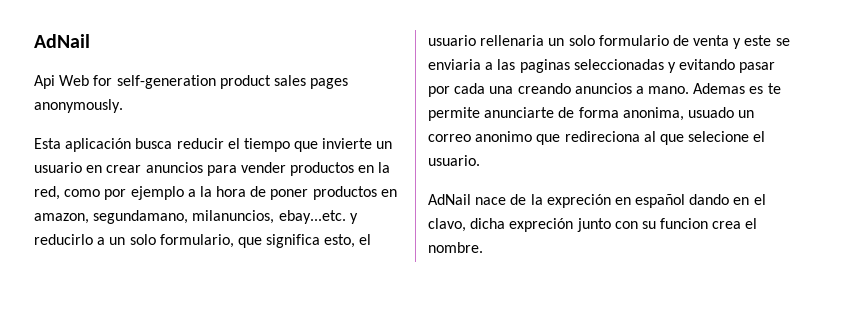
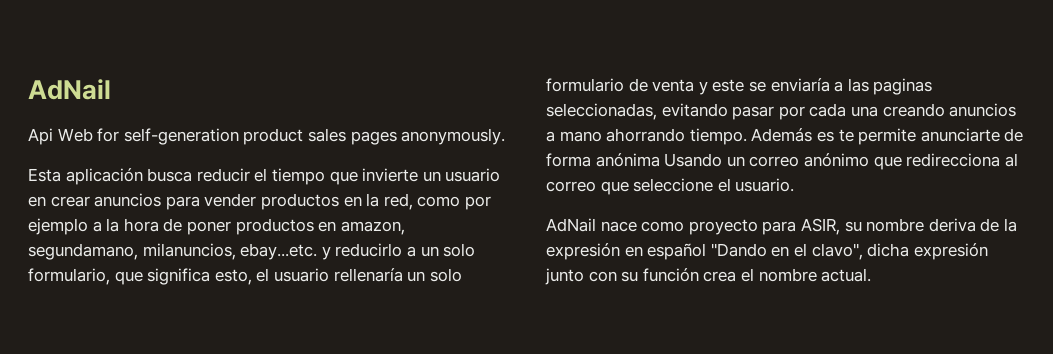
- Esta aplicación busca reducir el tiempo que invierte un usuario en crear anuncios para vender productos en la red, como por ejemplo a la hora de poner productos en amazon, segundamano, milanuncios, ebay...etc. y reducirlo a un solo formulario, que significa esto, el usuario rellenaria un solo formulario de venta y este se enviaria a las paginas seleccionadas y evitando pasar por cada una creando anuncios a mano. Ademas es te permite anunciarte de forma anonima, usuado un correo anonimo que redireciona al que selecione el usuario.
- AdNail nace de la expreción en español dando en el clavo, dicha expreción junto con su funcion crea el nombre.
+ Esta aplicación busca reducir el tiempo que invierte un usuario en crear anuncios para vender productos en la red, como por ejemplo a la hora de poner productos en amazon, segundamano, milanuncios, ebay...etc. y reducirlo a un solo formulario, que significa esto, el usuario rellenaría un solo formulario de venta y este se enviaría a las paginas seleccionadas, evitando pasar por cada una creando anuncios a mano ahorrando tiempo. Además es te permite anunciarte de forma anónima Usando un correo anónimo que redirecciona al correo que seleccione el usuario.
+ AdNail nace como proyecto para ASIR, su nombre deriva de la expresión en español "Dando en el clavo", dicha expresión junto con su función crea el nombre actual.

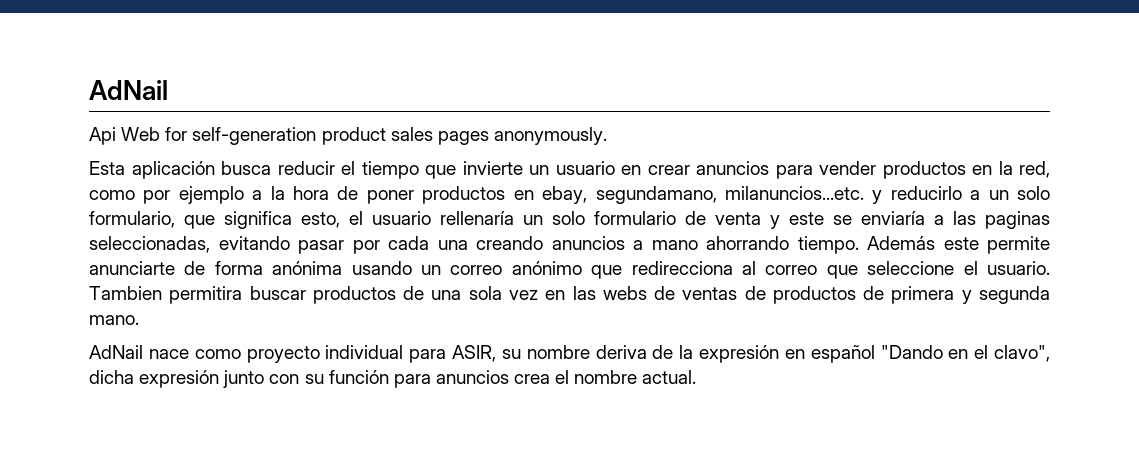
- Esta aplicación busca reducir el tiempo que invierte un usuario en crear anuncios para vender productos en la red, como por ejemplo a la hora de poner productos en amazon, segundamano, milanuncios, ebay...etc. y reducirlo a un solo formulario, que significa esto, el usuario rellenaría un solo formulario de venta y este se enviaría a las paginas seleccionadas, evitando pasar por cada una creando anuncios a mano ahorrando tiempo.
+ Esta aplicación busca reducir el tiempo que invierte un usuario en crear anuncios para vender productos en la red, como por ejemplo a la hora de poner productos en ebay, segundamano, milanuncios...etc. y reducirlo a un solo formulario, que significa esto, el usuario rellenaría un solo formulario de venta y este se enviaría a las paginas seleccionadas, evitando pasar por cada una creando anuncios a mano ahorrando tiempo.
- Además es te permite anunciarte de forma anónima Usando un correo anónimo que redirecciona al correo que seleccione el usuario.
+ Además este permite anunciarte de forma anónima usando un correo anónimo que redirecciona al correo que seleccione el usuario. Tambien permitira buscar productos de una sola vez en las webs de ventas de productos de primera y segunda mano.
- AdNail nace como proyecto para ASIR, su nombre deriva de la expresión en español "Dando en el clavo", dicha expresión junto con su función crea el nombre actual.
+ AdNail nace como proyecto individual para ASIR, su nombre deriva de la expresión en español "Dando en el clavo", dicha expresión junto con su función para anuncios crea el nombre actual.

